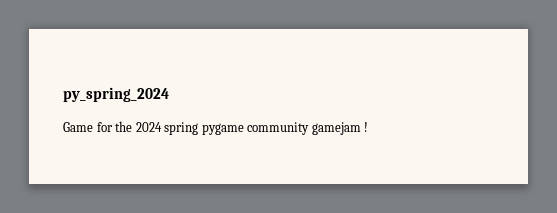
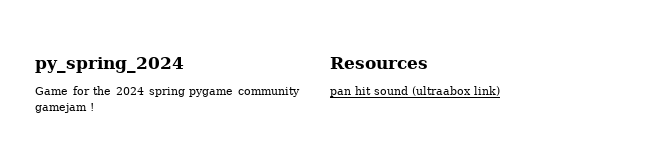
+ Resources
+ pan hit sound (ultraabox link)

